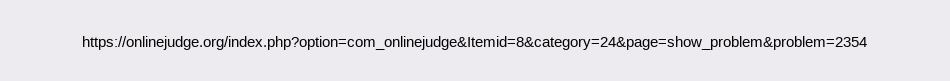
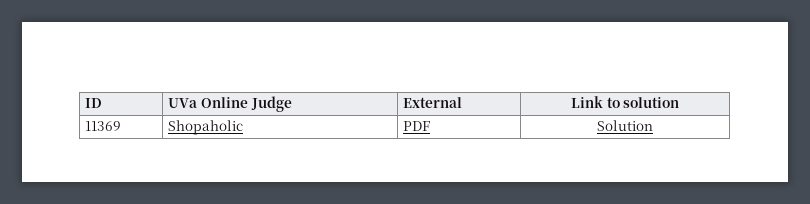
- https://onlinejudge.org/index.php?option=com_onlinejudge&Itemid=8&category=24&page=show_problem&problem=2354
+ ID | UVa Online Judge | External | Link to solution
+ 11369 | Shopaholic | PDF | Solution

